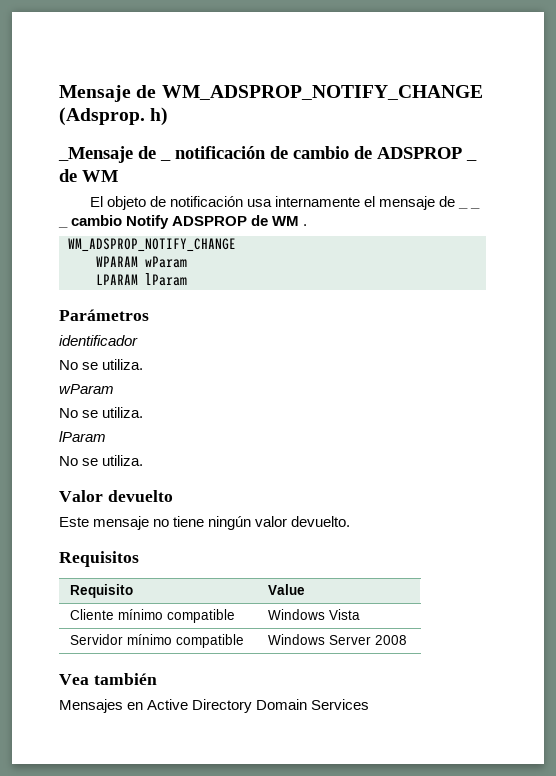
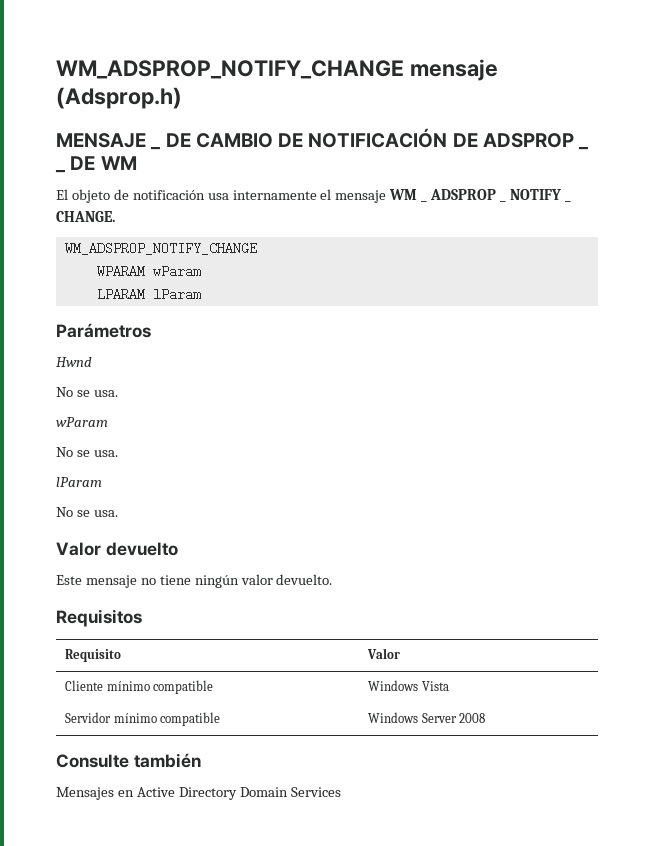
- Mensaje de WM_ADSPROP_NOTIFY_CHANGE (Adsprop. h)
- _Mensaje de _ notificación de cambio de ADSPROP _ de WM
+ WM_ADSPROP_NOTIFY_CHANGE mensaje (Adsprop.h)
+ MENSAJE _ DE CAMBIO DE NOTIFICACIÓN DE ADSPROP _ _ DE WM
- El objeto de notificación usa internamente el mensaje de _ _ _ cambio Notify ADSPROP de WM .
+ El objeto de notificación usa internamente el mensaje WM _ ADSPROP _ NOTIFY _ CHANGE.
- identificador
- No se utiliza.
+ Hwnd
+ No se usa.
  wParam
- No se utiliza.
+ No se usa.
  lParam
- No se utiliza.
+ No se usa.
- Requisito | Value
+ Requisito | Valor
- Vea también
+ Consulte también

